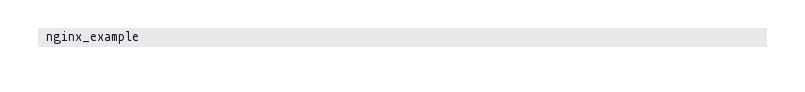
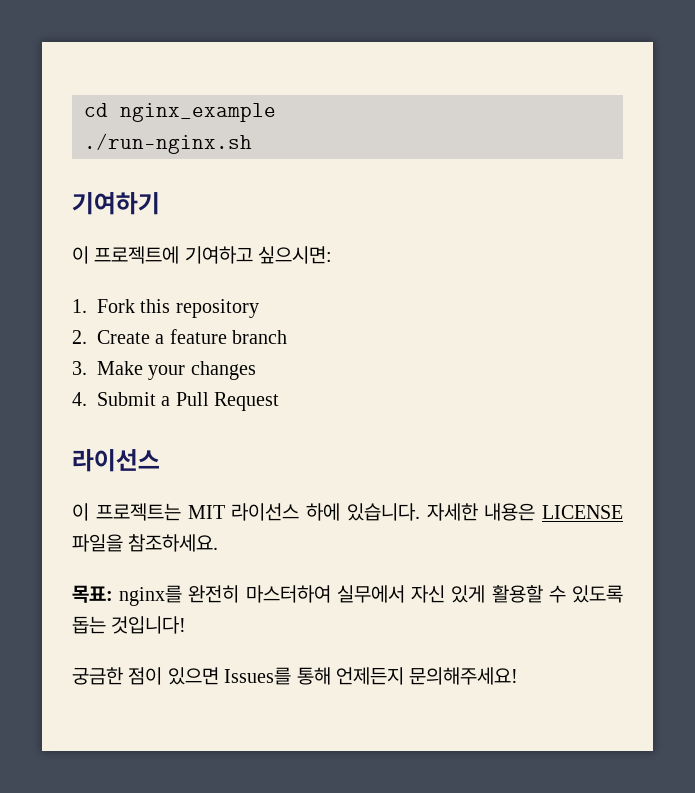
- nginx_example
+ cd nginx_example
+ ./run-nginx.sh
+ 기여하기
+ 이 프로젝트에 기여하고 싶으시면:
+ 1. Fork this repository
+ 2. Create a feature branch
+ 3. Make your changes
+ 4. Submit a Pull Request
+ 라이선스
+ 이 프로젝트는 MIT 라이선스 하에 있습니다. 자세한 내용은 LICENSE 파일을 참조하세요.
+ 목표: nginx를 완전히 마스터하여 실무에서 자신 있게 활용할 수 있도록 돕는 것입니다!
+ 궁금한 점이 있으면 Issues를 통해 언제든지 문의해주세요!

